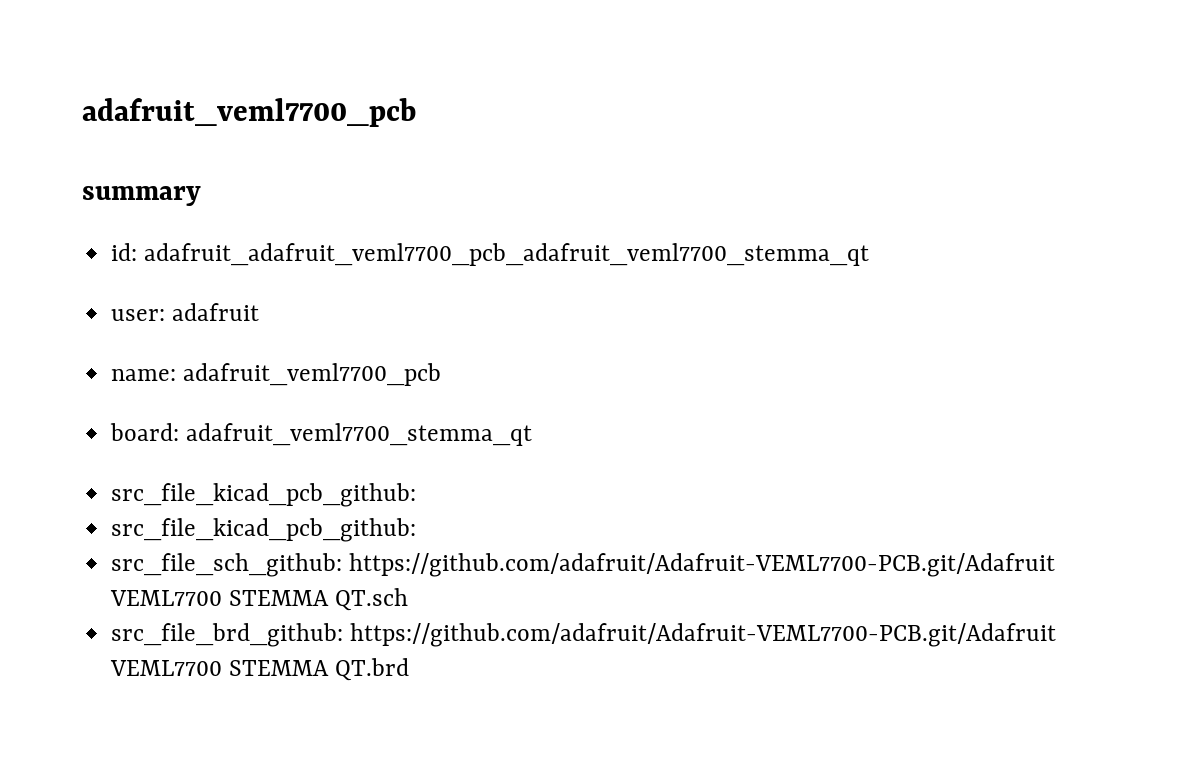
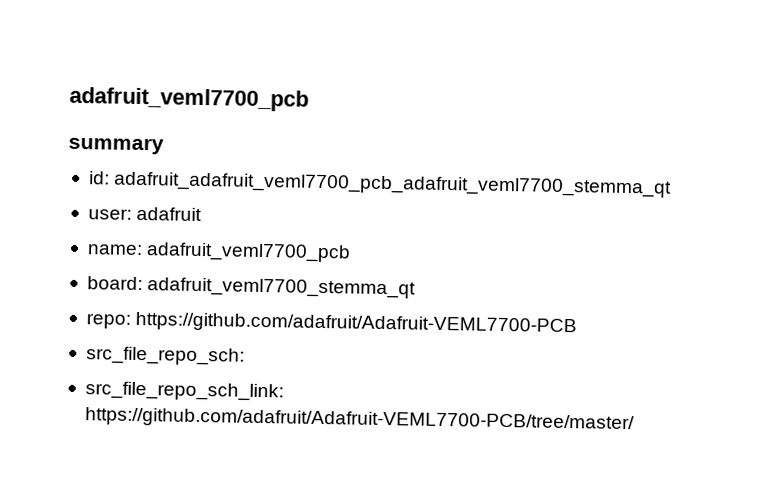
  board: adafruit_veml7700_stemma_qt
- src_file_kicad_pcb_github:
- src_file_kicad_pcb_github:
- src_file_sch_github: https://github.com/adafruit/Adafruit-VEML7700-PCB.git/Adafruit VEML7700 STEMMA QT.sch
- src_file_brd_github: https://github.com/adafruit/Adafruit-VEML7700-PCB.git/Adafruit VEML7700 STEMMA QT.brd
+ repo: https://github.com/adafruit/Adafruit-VEML7700-PCB
+ src_file_repo_sch:
+ src_file_repo_sch_link: https://github.com/adafruit/Adafruit-VEML7700-PCB/tree/master/

